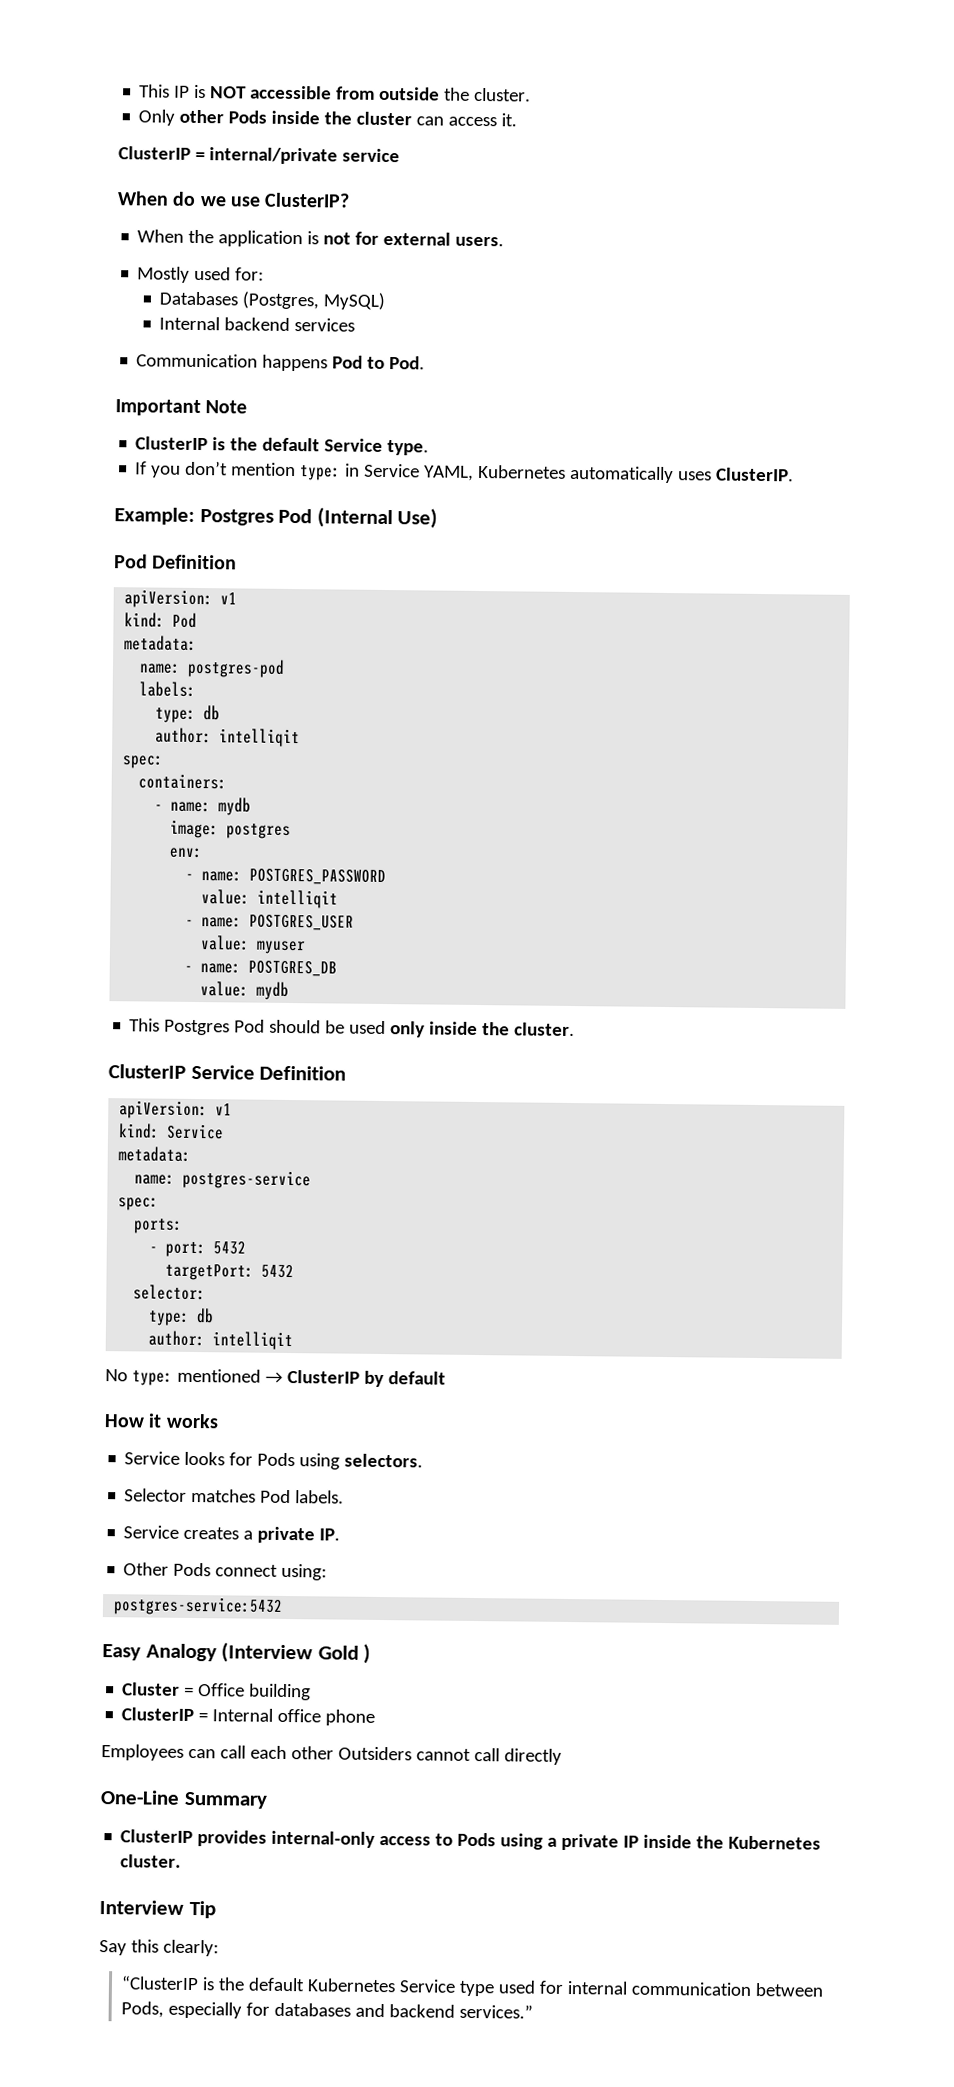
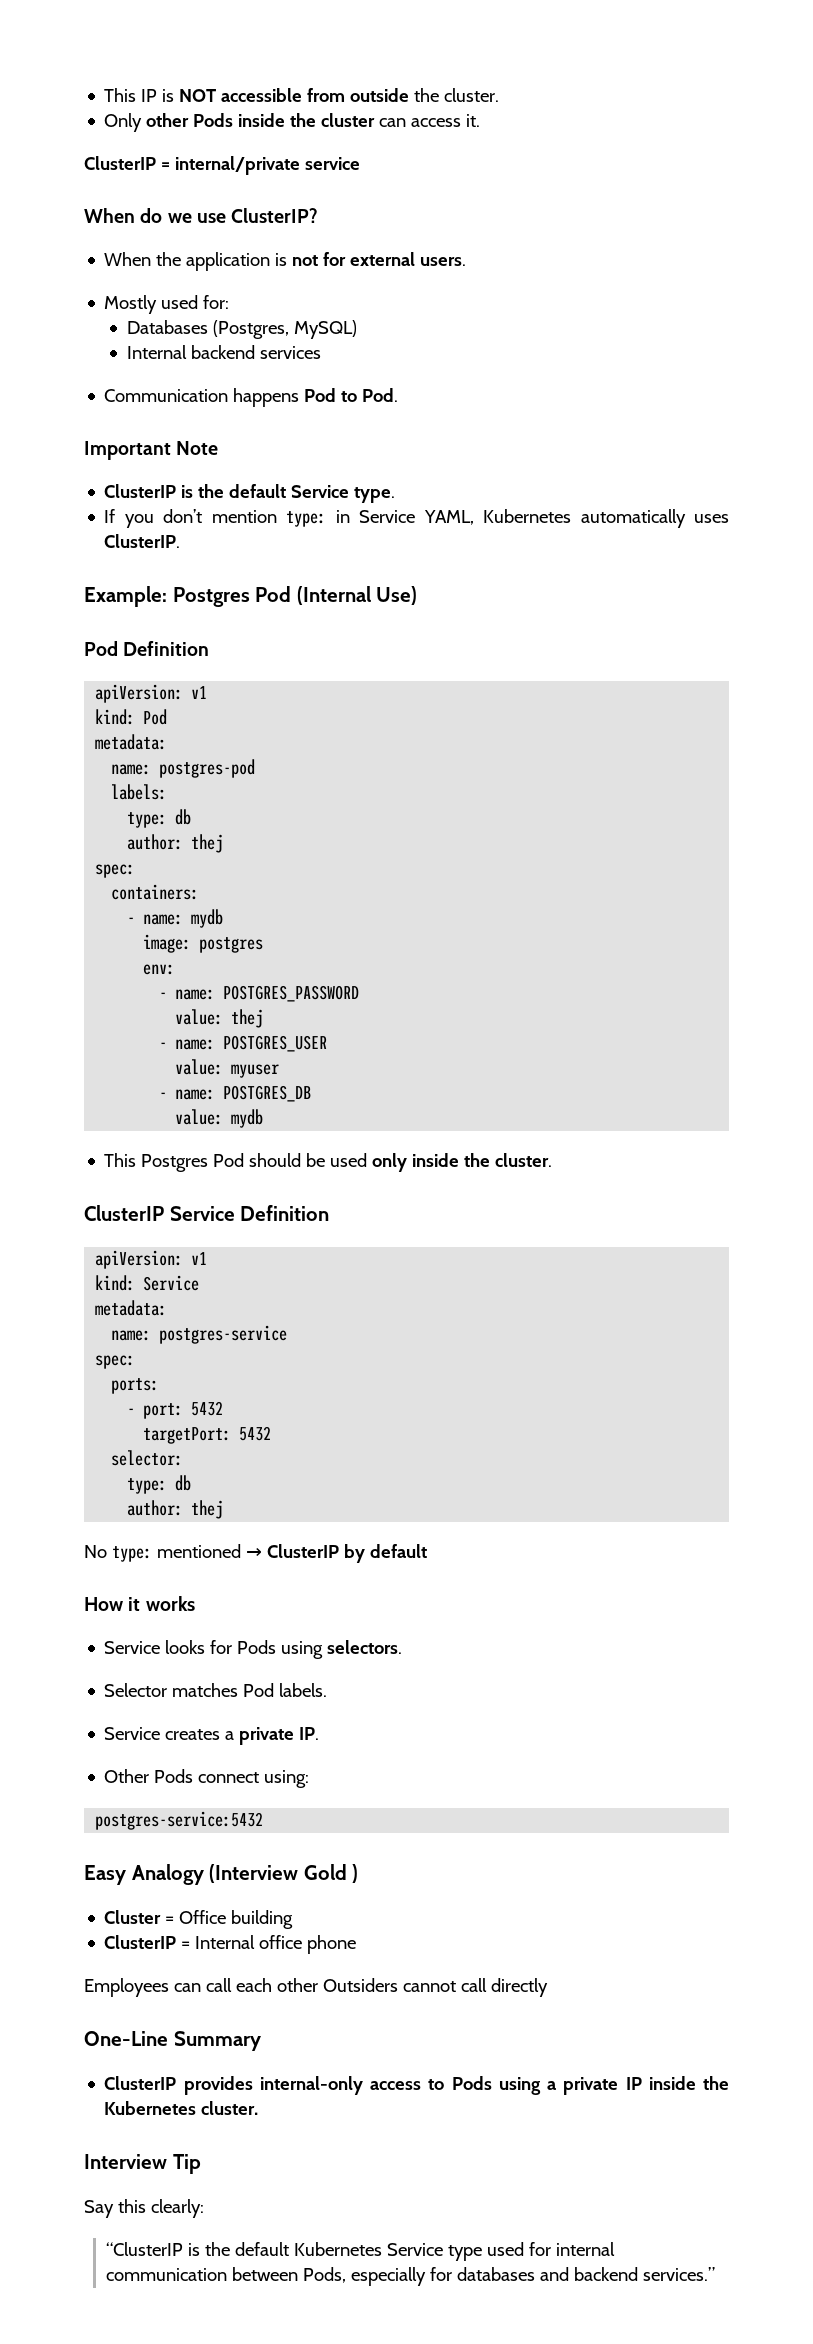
  labels:
  type: db
- author: intelliqit
+ author: thej
- value: intelliqit
+ value: thej
  selector:
  type: db
- author: intelliqit
+ author: thej

